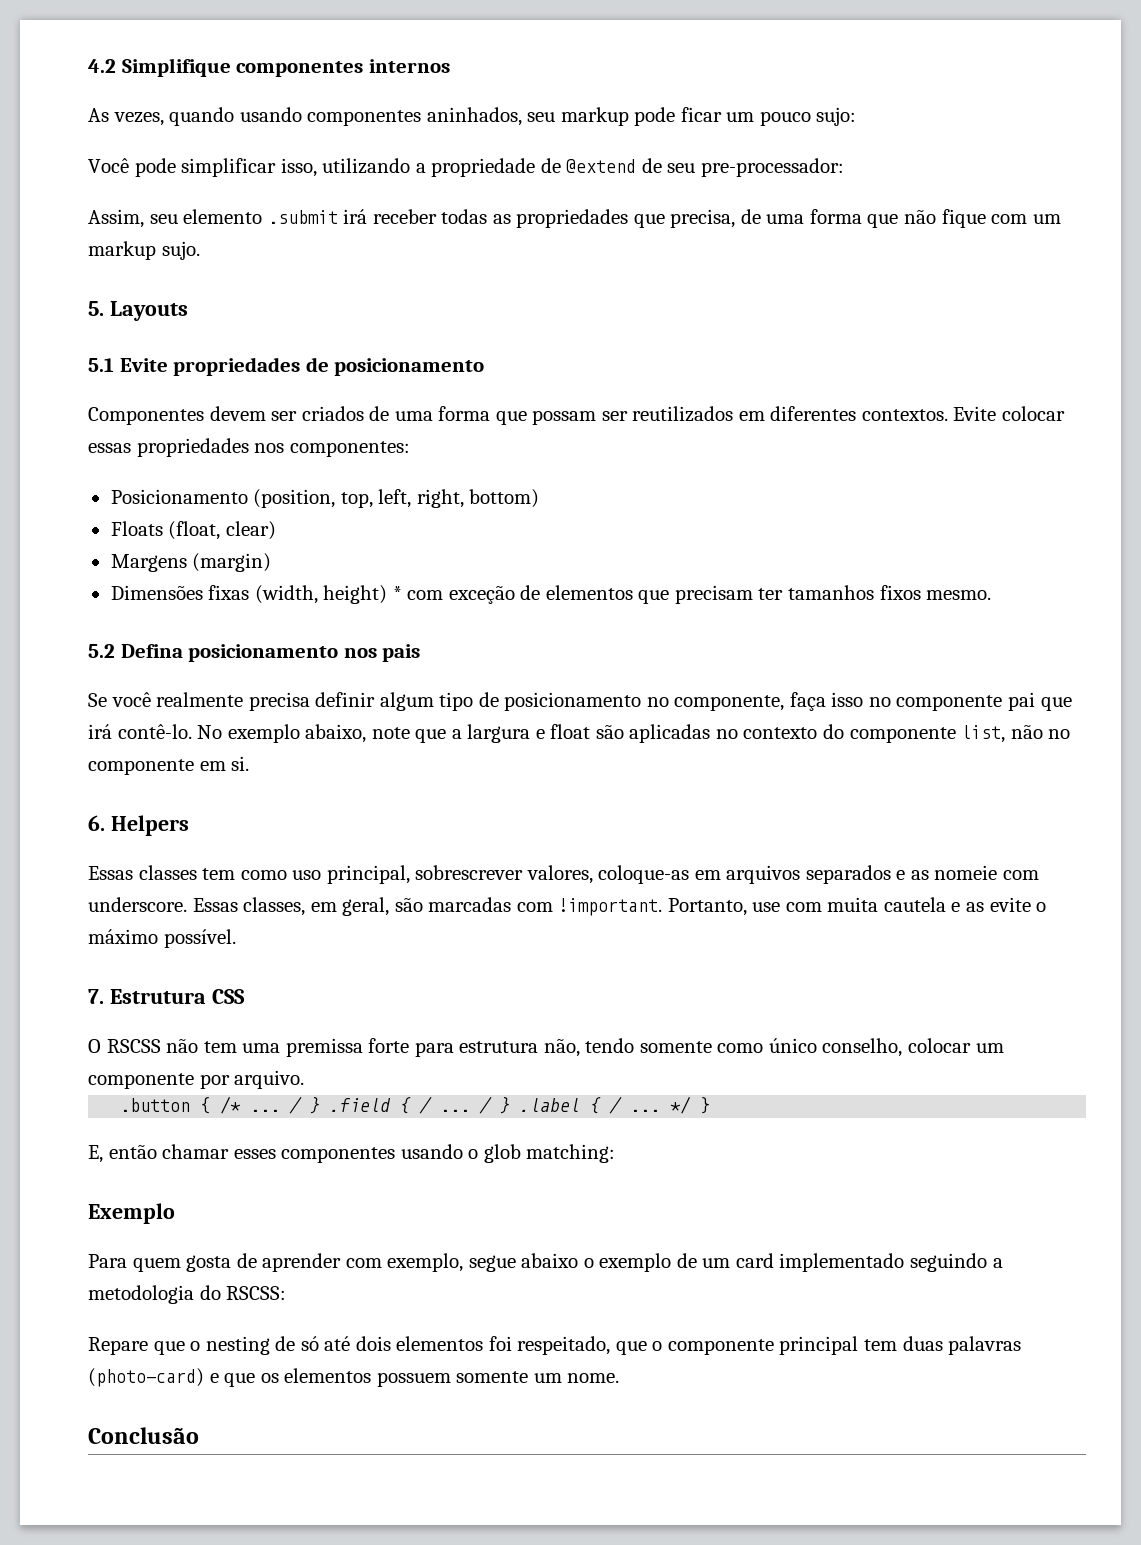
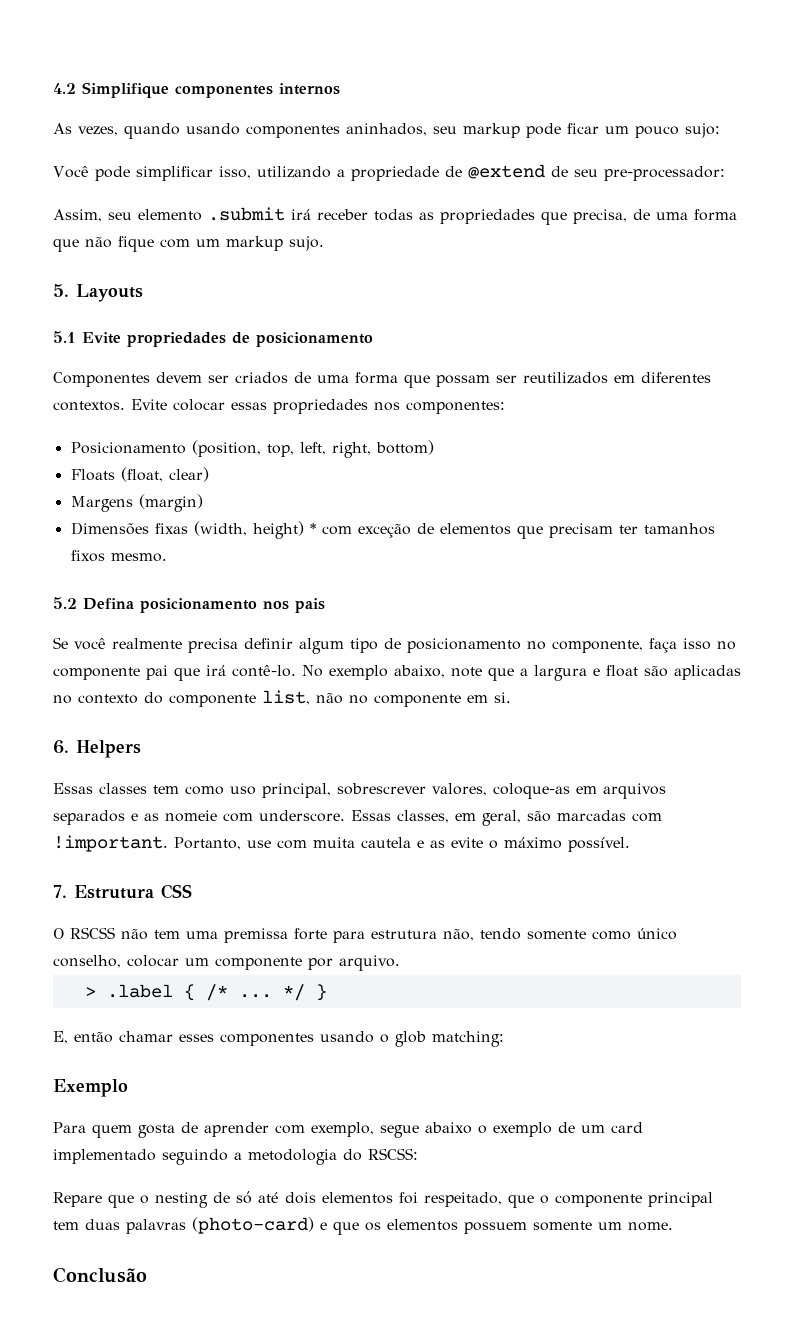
- .button { /* ...
+ > .label { /* ...
- / } .field { / ... / } .label { / ...

